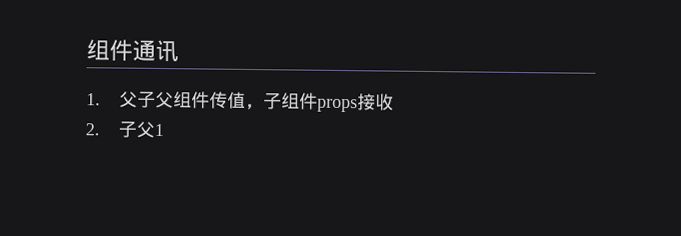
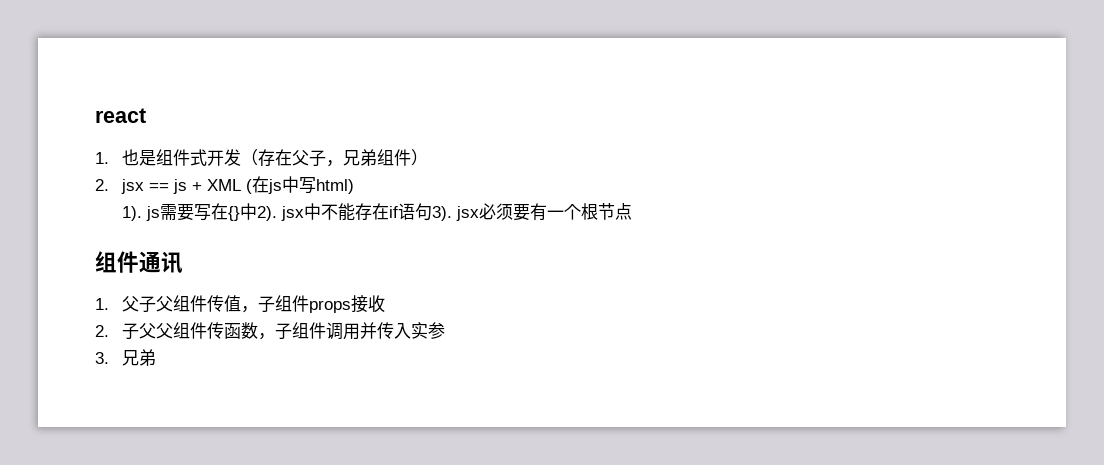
+ react
+ 1.也是组件式开发（存在父子，兄弟组件）
+ 2. jsx == js + XML (在js中写html)
+ 1). js需要写在{}中2). jsx中不能存在if语句3). jsx必须要有一个根节点
- 2.子父1
+ 2.子父父组件传函数，子组件调用并传入实参
+ 3.兄弟

